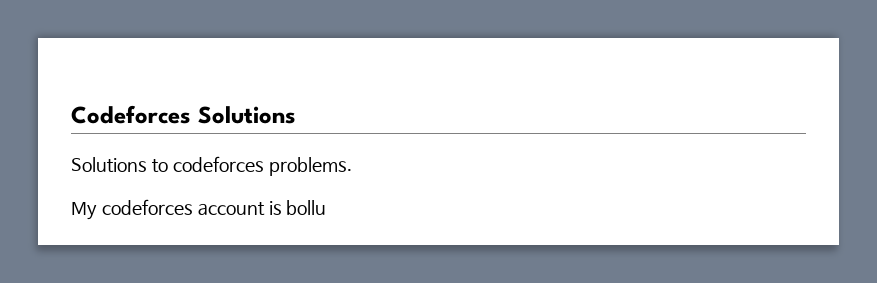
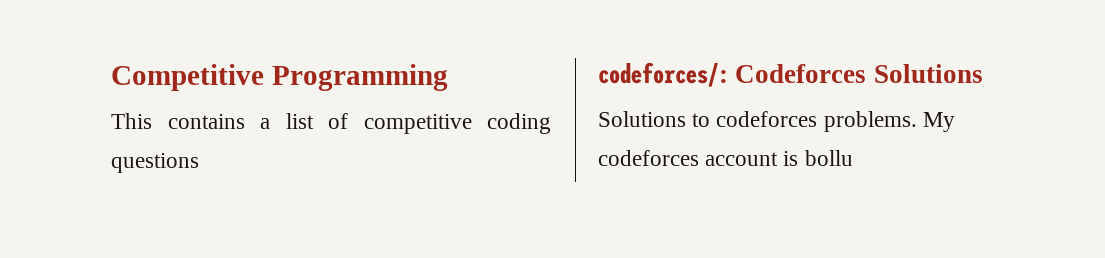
- Codeforces Solutions
+ Competitive Programming
+ This contains a list of competitive coding questions
+ codeforces/: Codeforces Solutions
- Solutions to codeforces problems.
- My codeforces account is bollu
+ Solutions to codeforces problems. My codeforces account is bollu

